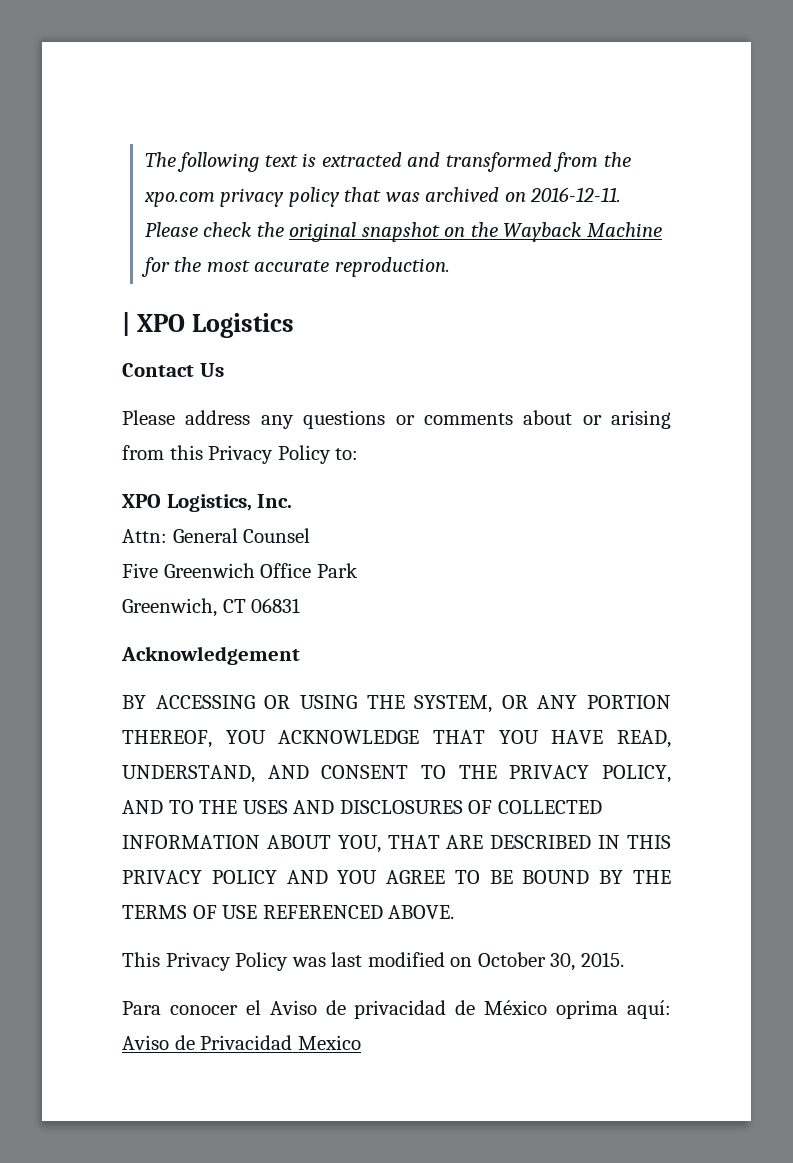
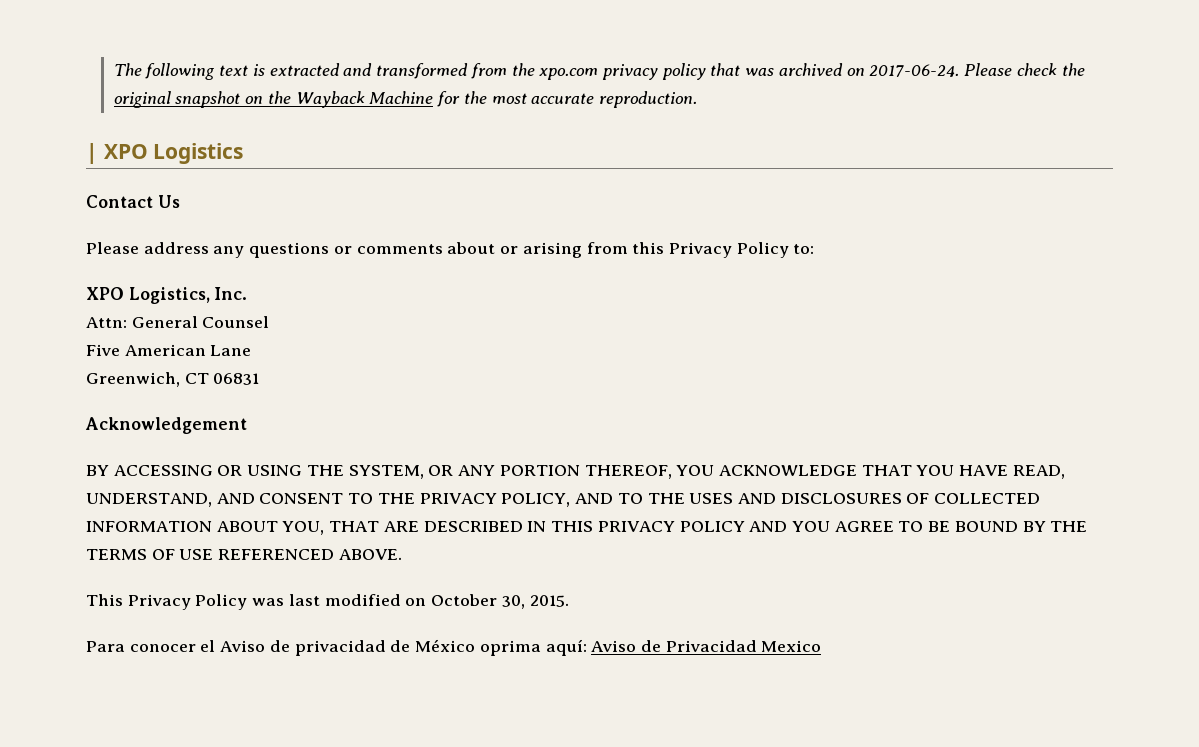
- The following text is extracted and transformed from the xpo.com privacy policy that was archived on 2016-12-11.
+ The following text is extracted and transformed from the xpo.com privacy policy that was archived on 2017-06-24.
- Five Greenwich Office Park
+ Five American Lane

